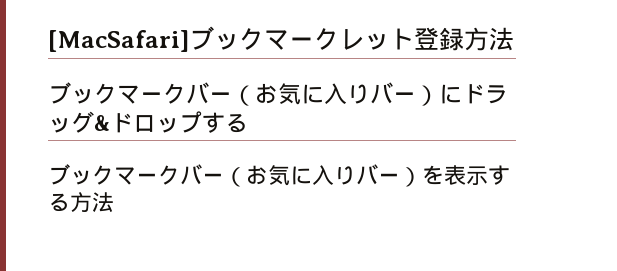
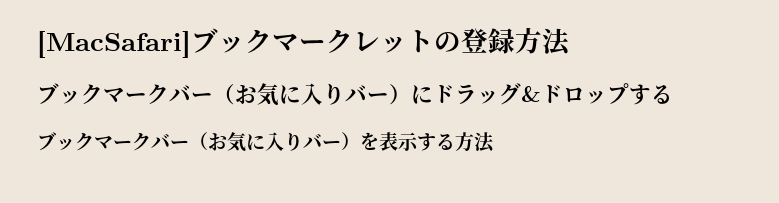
- [MacSafari]ブックマークレット登録方法
+ [MacSafari]ブックマークレットの登録方法

